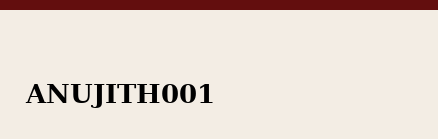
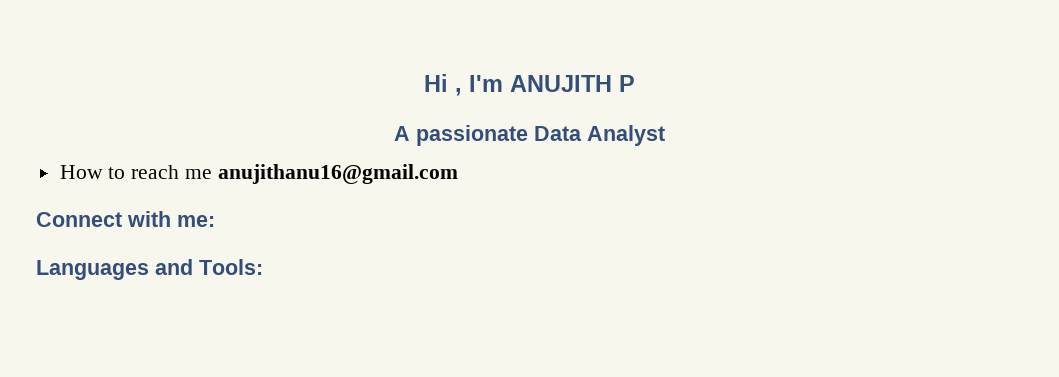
- ANUJITH001
+ Hi , I'm ANUJITH P
+ A passionate Data Analyst
+ How to reach me anujithanu16@gmail.com
+ Connect with me:
+ Languages and Tools:

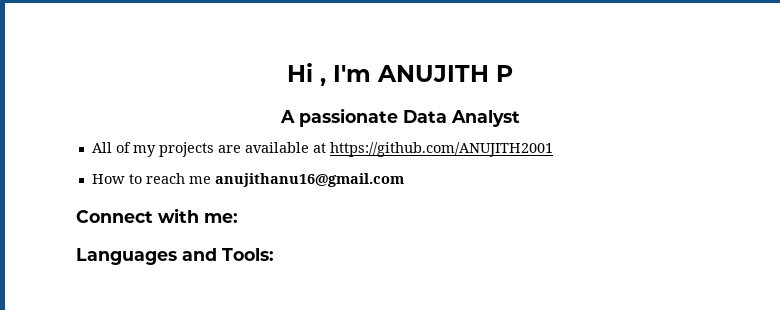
+ All of my projects are available at https://github.com/ANUJITH2001

